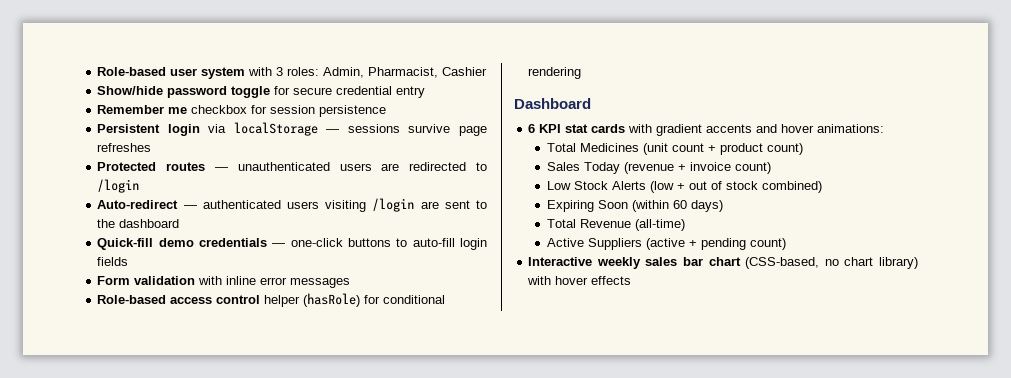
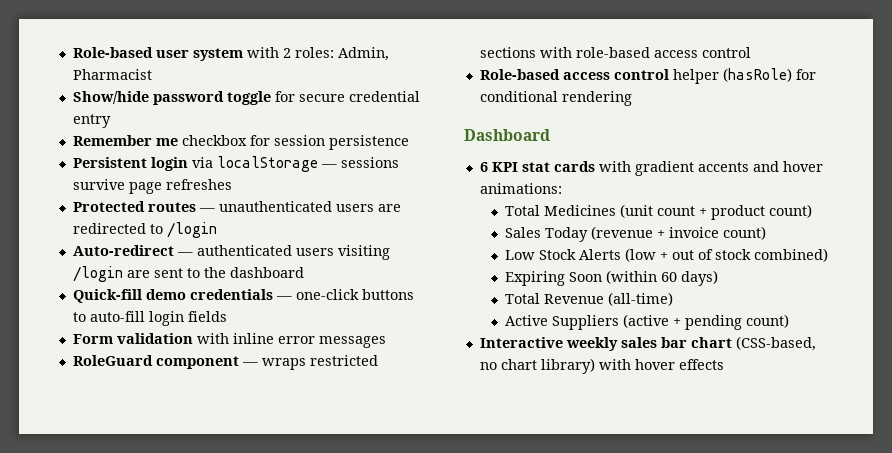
- Role-based user system with 3 roles: Admin, Pharmacist, Cashier
+ Role-based user system with 2 roles: Admin, Pharmacist
+ RoleGuard component — wraps restricted sections with role-based access control

